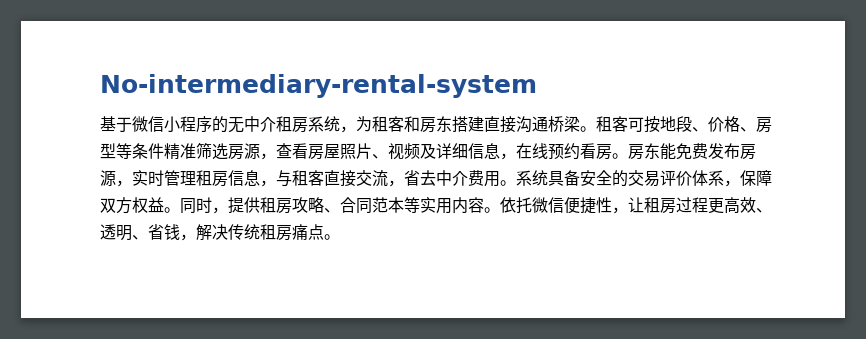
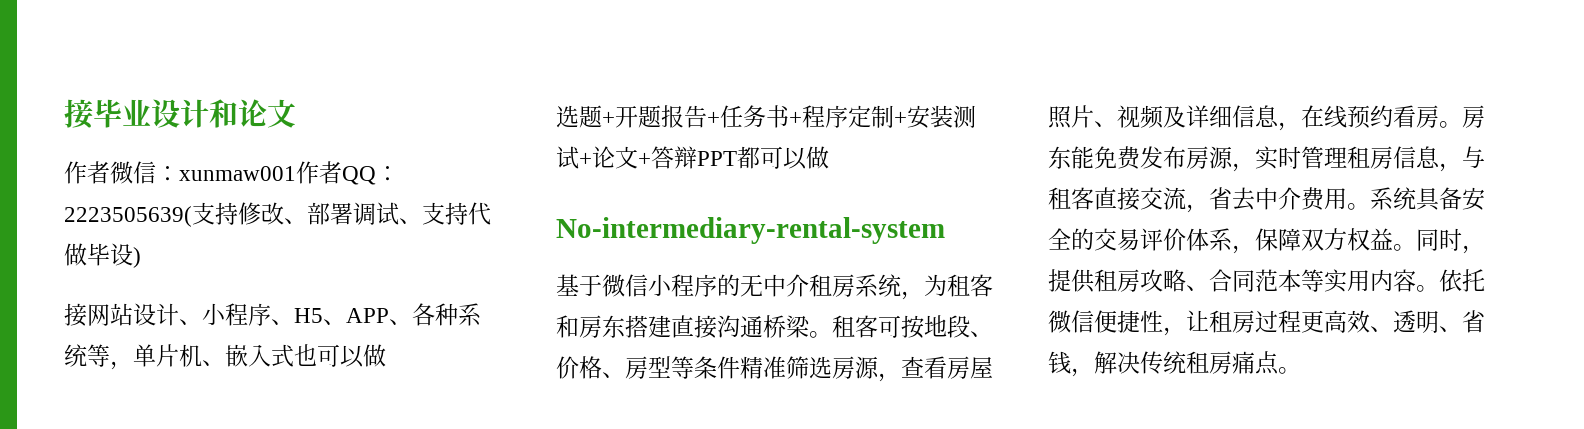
+ 接毕业设计和论文
+ 作者微信：xunmaw001作者QQ：2223505639(支持修改、部署调试、支持代做毕设)
+ 接网站设计、小程序、H5、APP、各种系统等，单片机、嵌入式也可以做
+ 选题+开题报告+任务书+程序定制+安装测试+论文+答辩PPT都可以做

